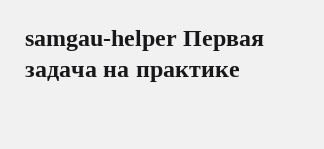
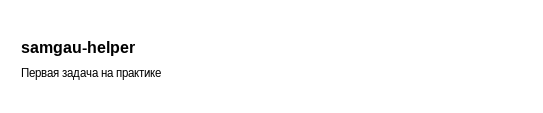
- samgau-helper Первая задача на практике
+ samgau-helper
+ Первая задача на практике

